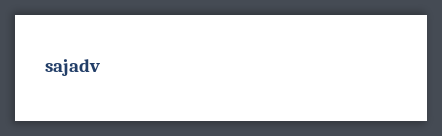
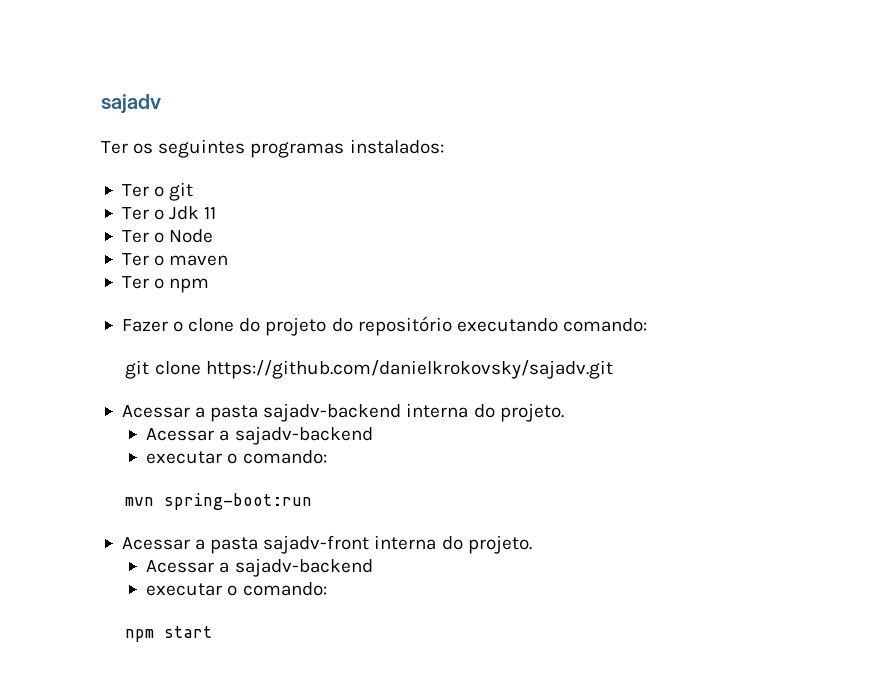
+ Ter os seguintes programas instalados:
+ Ter o git
+ Ter o Jdk 11
+ Ter o Node
+ Ter o maven
+ Ter o npm
+ Fazer o clone do projeto do repositório executando comando:
+ git clone https://github.com/danielkrokovsky/sajadv.git
+ Acessar a pasta sajadv-backend interna do projeto.
+ Acessar a sajadv-backend
+ executar o comando:
+ mvn spring-boot:run
+ Acessar a pasta sajadv-front interna do projeto.
+ Acessar a sajadv-backend
+ executar o comando:
+ npm start

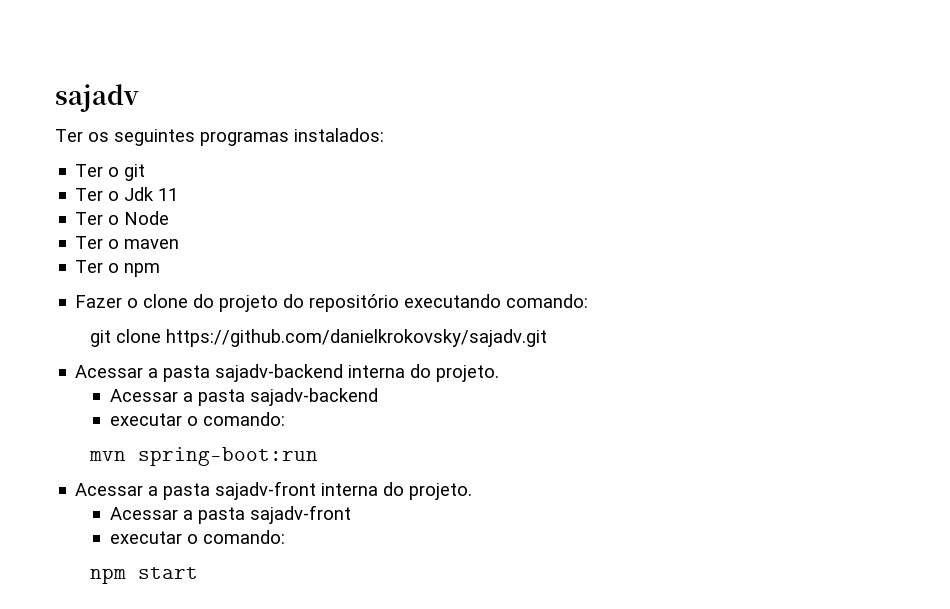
  Acessar a pasta sajadv-backend interna do projeto.
- Acessar a sajadv-backend
+ Acessar a pasta sajadv-backend
  Acessar a pasta sajadv-front interna do projeto.
- Acessar a sajadv-backend
+ Acessar a pasta sajadv-front

